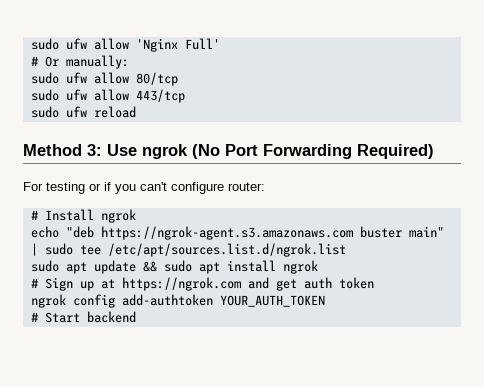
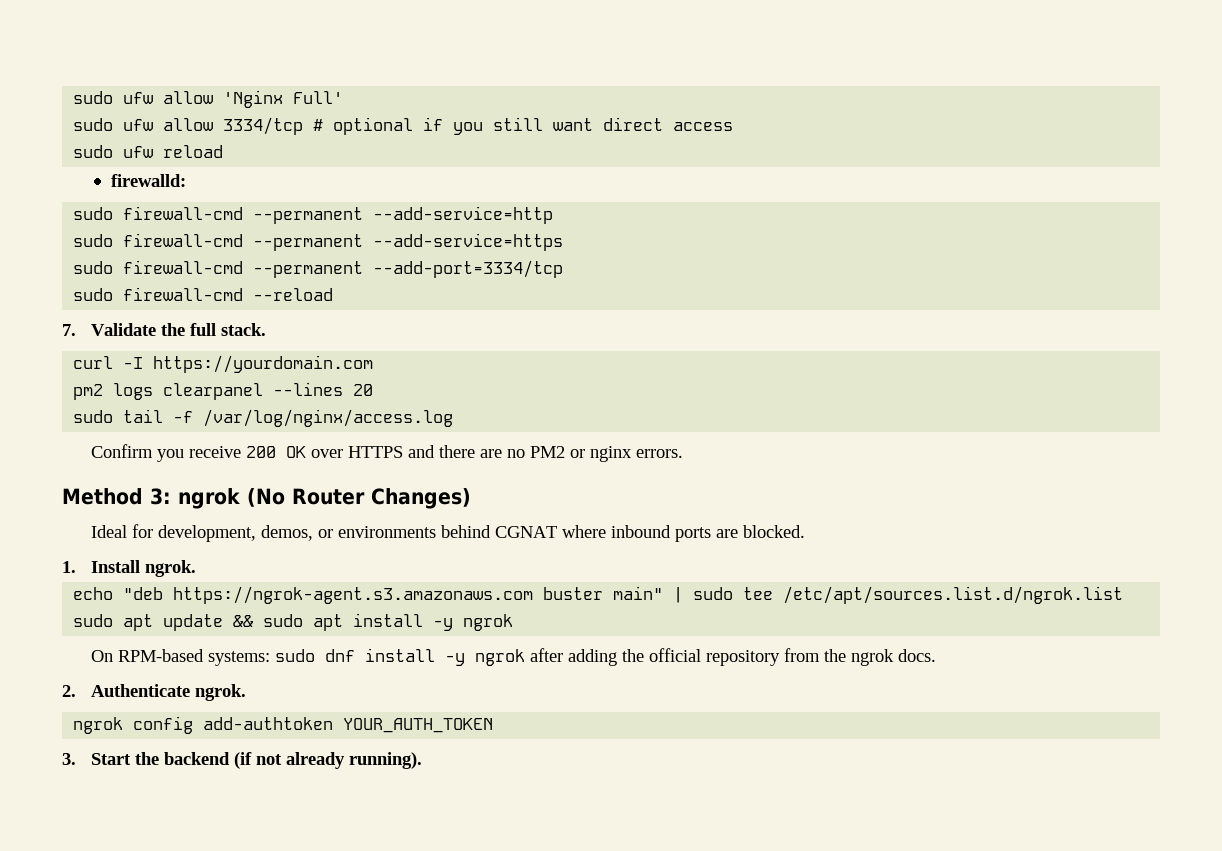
- # Or manually:
- sudo ufw allow 80/tcp
- sudo ufw allow 443/tcp
+ sudo ufw allow 3334/tcp # optional if you still want direct access
  sudo ufw reload
+ firewalld:
+ sudo firewall-cmd --permanent --add-service=http
+ sudo firewall-cmd --permanent --add-service=https
+ sudo firewall-cmd --permanent --add-port=3334/tcp
+ sudo firewall-cmd --reload
+ 7. Validate the full stack.
+ curl -I https://yourdomain.com
+ pm2 logs clearpanel --lines 20
+ sudo tail -f /var/log/nginx/access.log
+ Confirm you receive 200 OK over HTTPS and there are no PM2 or nginx errors.
- Method 3: Use ngrok (No Port Forwarding Required)
- For testing or if you can't configure router:
- # Install ngrok
+ Method 3: ngrok (No Router Changes)
+ Ideal for development, demos, or environments behind CGNAT where inbound ports are blocked.
+ 1. Install ngrok.
- sudo apt update && sudo apt install ngrok
- # Sign up at https://ngrok.com and get auth token
+ sudo apt update && sudo apt install -y ngrok
+ On RPM-based systems: sudo dnf install -y ngrok after adding the official repository from the ngrok docs.
+ 2. Authenticate ngrok.
  ngrok config add-authtoken YOUR_AUTH_TOKEN
- # Start backend
+ 3. Start the backend (if not already running).

